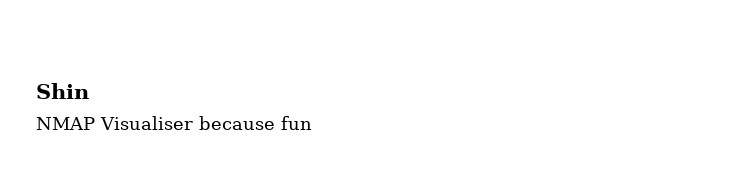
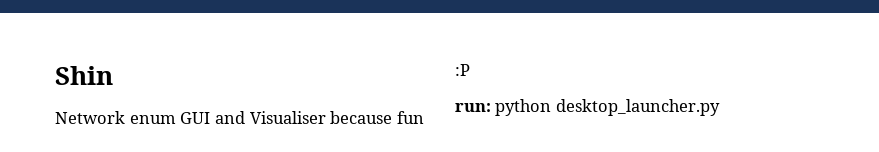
- NMAP Visualiser because fun
+ Network enum GUI and Visualiser because fun :P
+ run: python desktop_launcher.py

